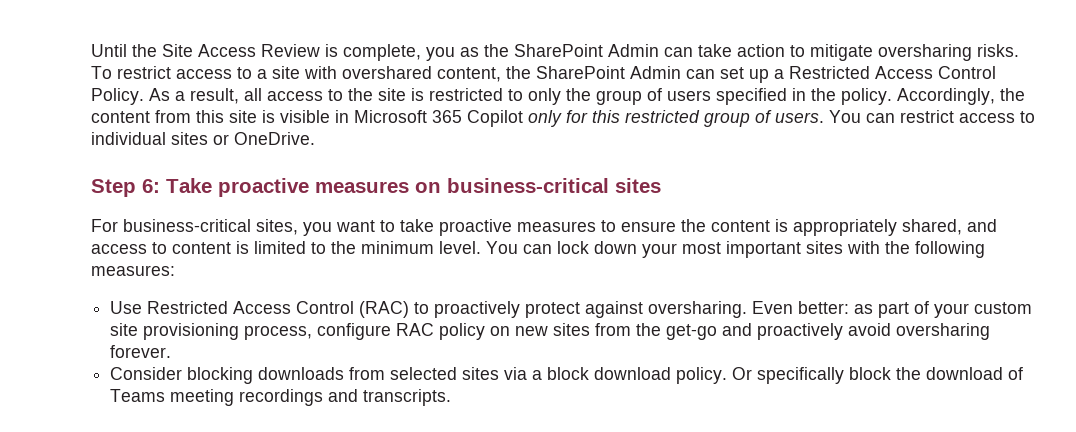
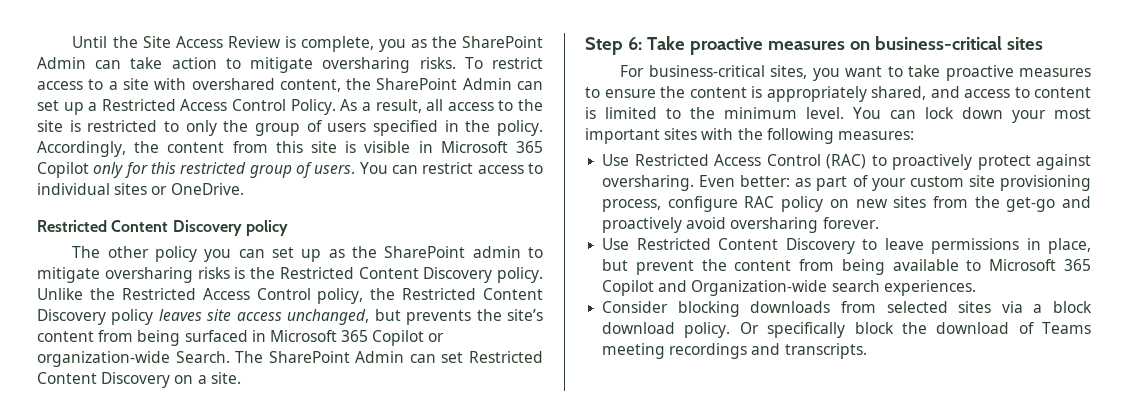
  You can restrict access to individual sites or OneDrive.
+ Restricted Content Discovery policy
+ The other policy you can set up as the SharePoint admin to mitigate oversharing risks is the Restricted Content Discovery policy. Unlike the Restricted Access Control policy, the Restricted Content Discovery policy leaves site access unchanged, but prevents the site’s content from being surfaced in Microsoft 365 Copilot or organization-wide Search. The SharePoint Admin can set Restricted Content Discovery on a site.
+ Use Restricted Content Discovery to leave permissions in place, but prevent the content from being available to Microsoft 365 Copilot and Organization-wide search experiences.

